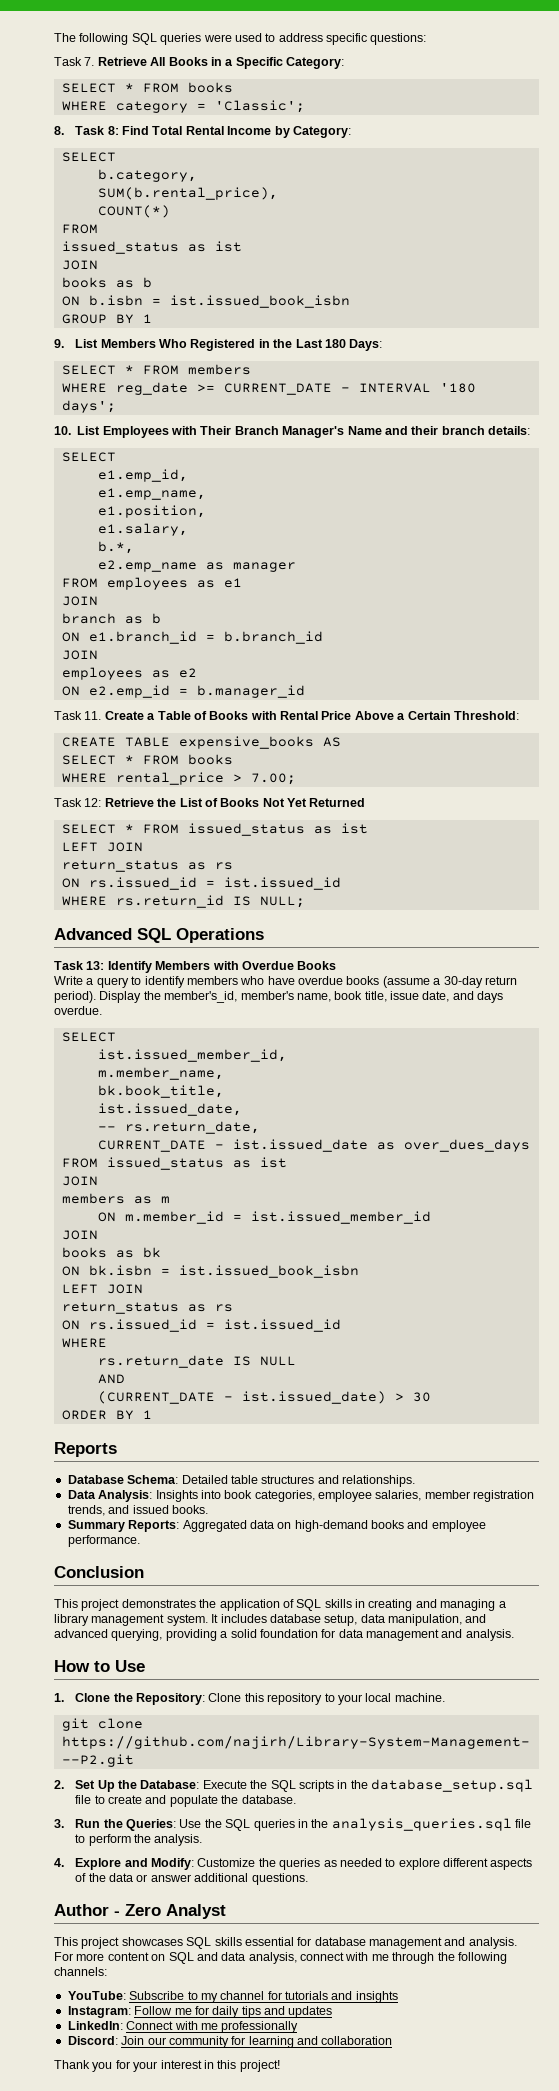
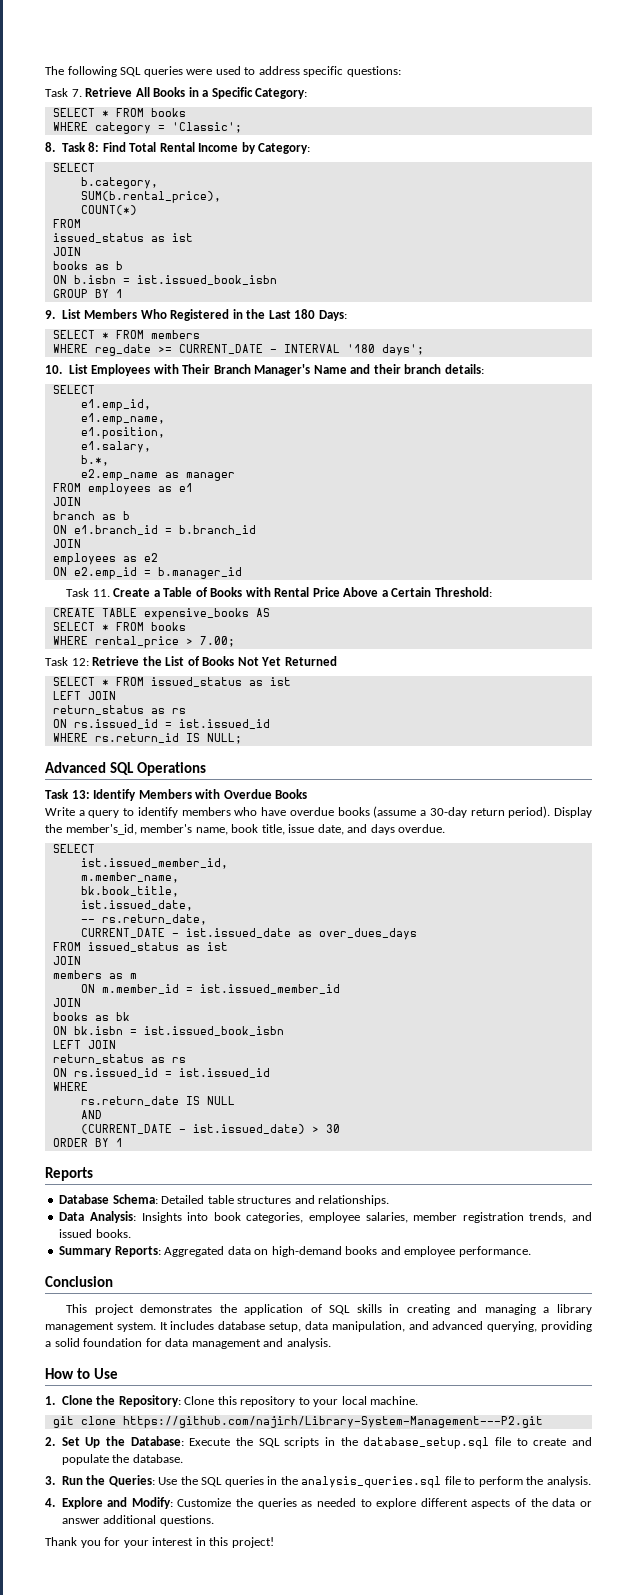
- Author - Zero Analyst
- This project showcases SQL skills essential for database management and analysis. For more content on SQL and data analysis, connect with me through the following channels:
- YouTube: Subscribe to my channel for tutorials and insights
- Instagram: Follow me for daily tips and updates
- LinkedIn: Connect with me professionally
- Discord: Join our community for learning and collaboration

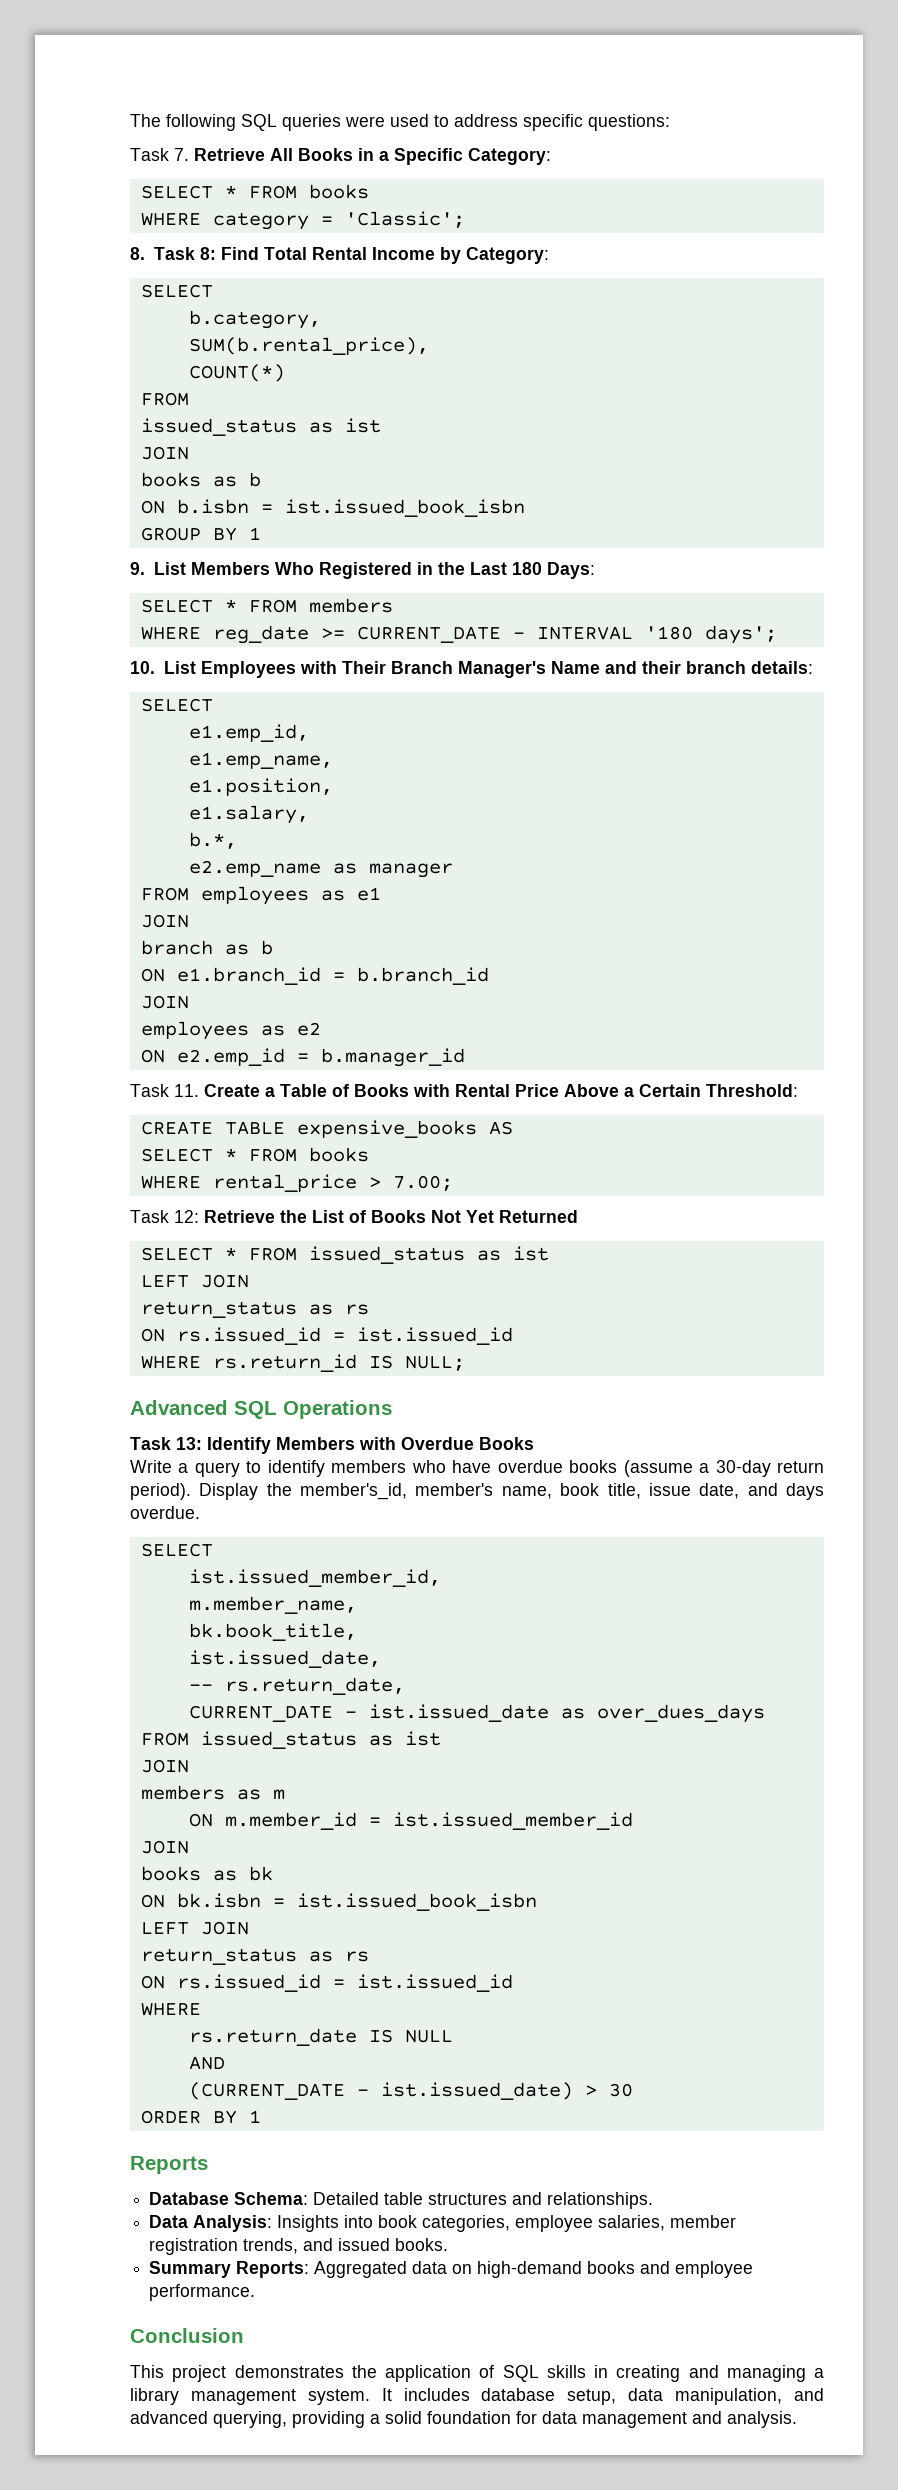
- How to Use
- 1. Clone the Repository: Clone this repository to your local machine.
- git clone https://github.com/najirh/Library-System-Management---P2.git
- 2. Set Up the Database: Execute the SQL scripts in the database_setup.sql file to create and populate the database.
- 3. Run the Queries: Use the SQL queries in the analysis_queries.sql file to perform the analysis.
- 4. Explore and Modify: Customize the queries as needed to explore different aspects of the data or answer additional questions.
- Thank you for your interest in this project!

